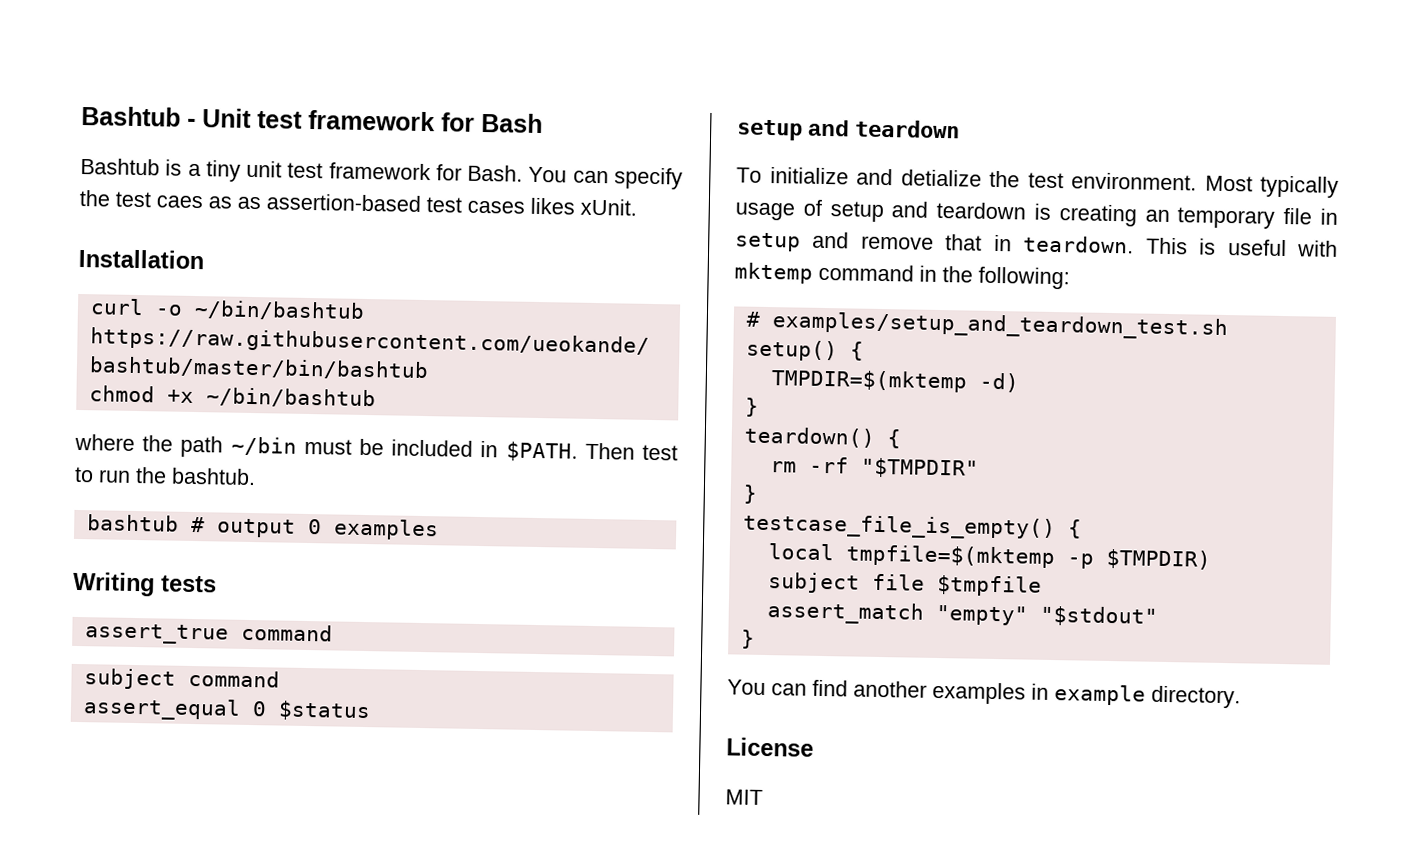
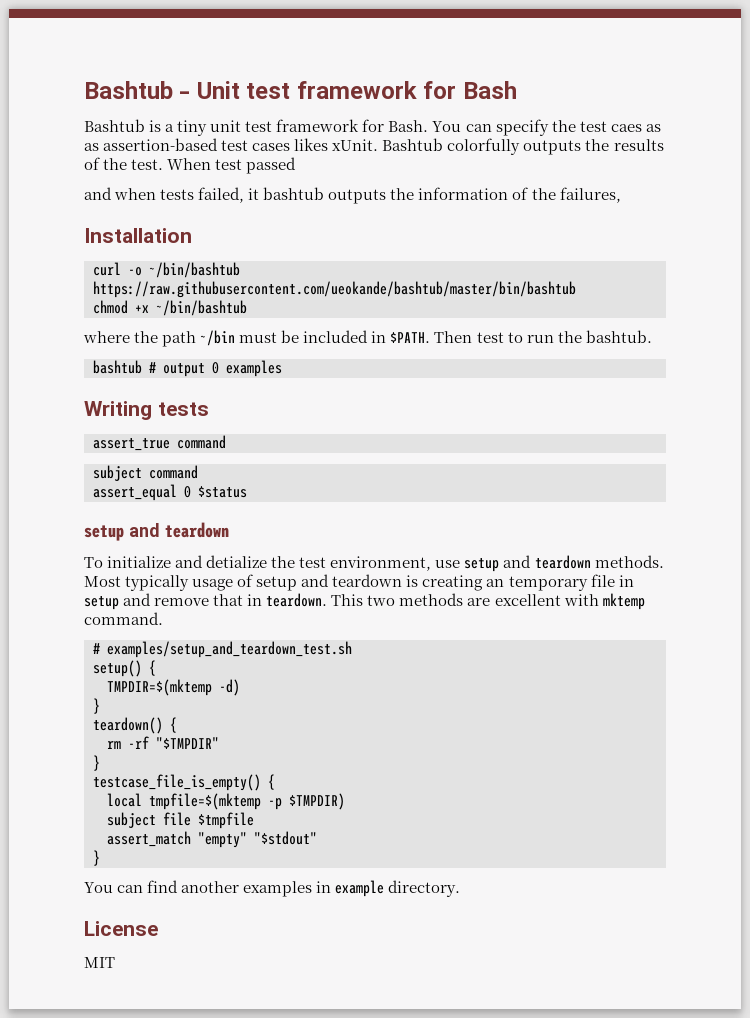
+ Bashtub colorfully outputs the results of the test. When test passed
+ and when tests failed, it bashtub outputs the information of the failures,
- To initialize and detialize the test environment.
+ To initialize and detialize the test environment, use setup and teardown methods.
- This is useful with mktemp command in the following:
+ This two methods are excellent with mktemp command.

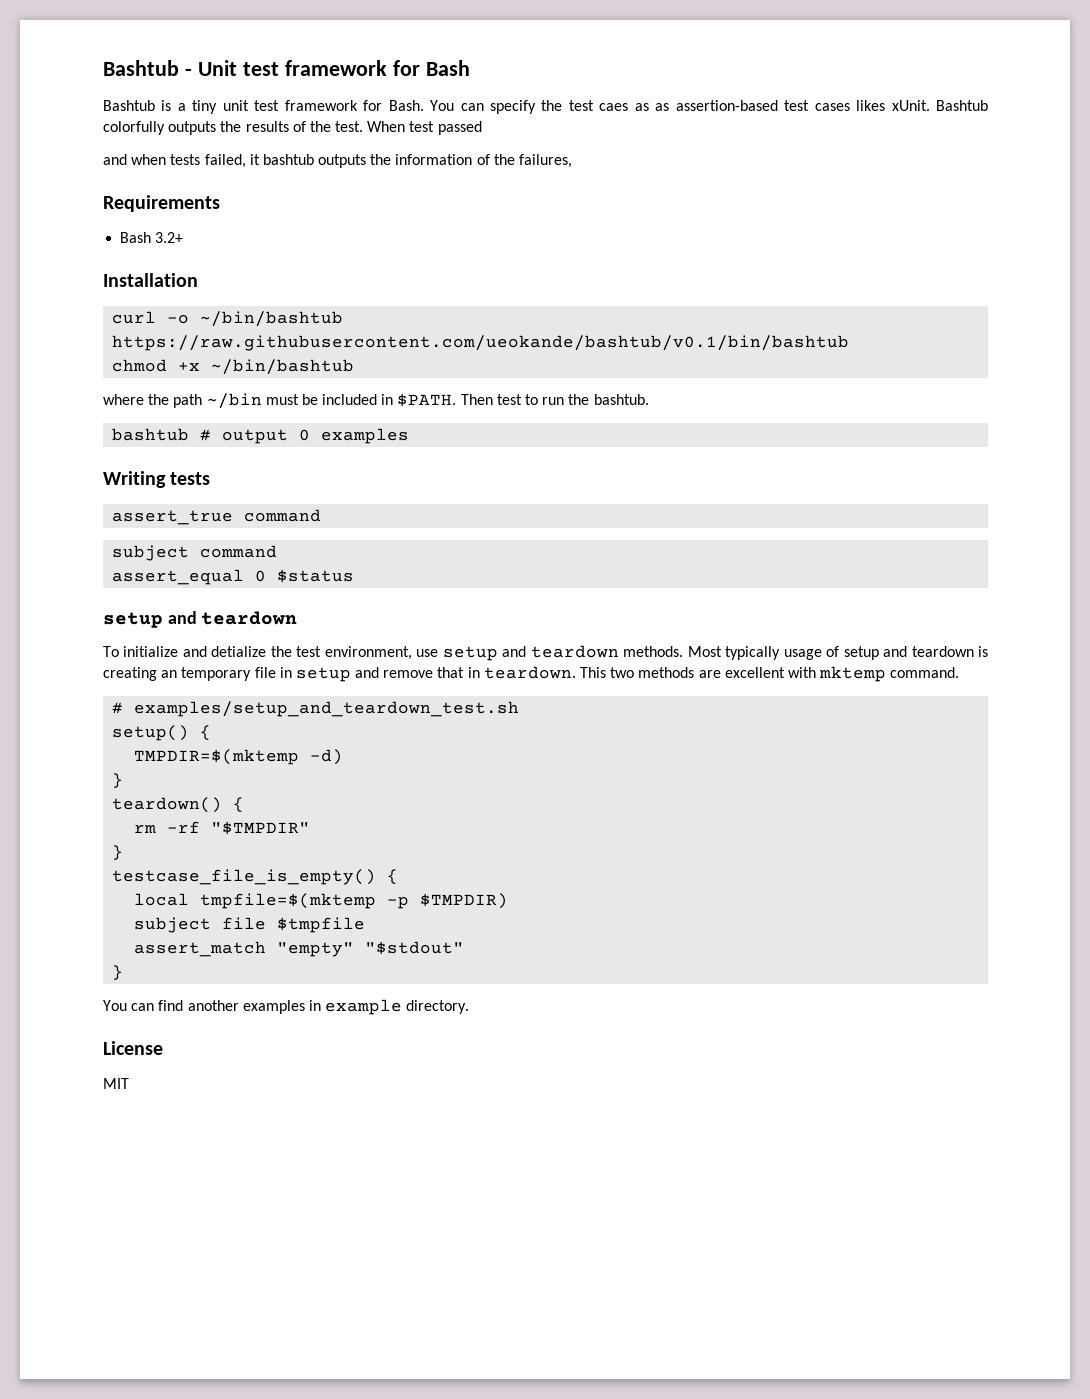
+ Requirements
+ Bash 3.2+
- curl -o ~/bin/bashtub https://raw.githubusercontent.com/ueokande/bashtub/master/bin/bashtub
+ curl -o ~/bin/bashtub https://raw.githubusercontent.com/ueokande/bashtub/v0.1/bin/bashtub

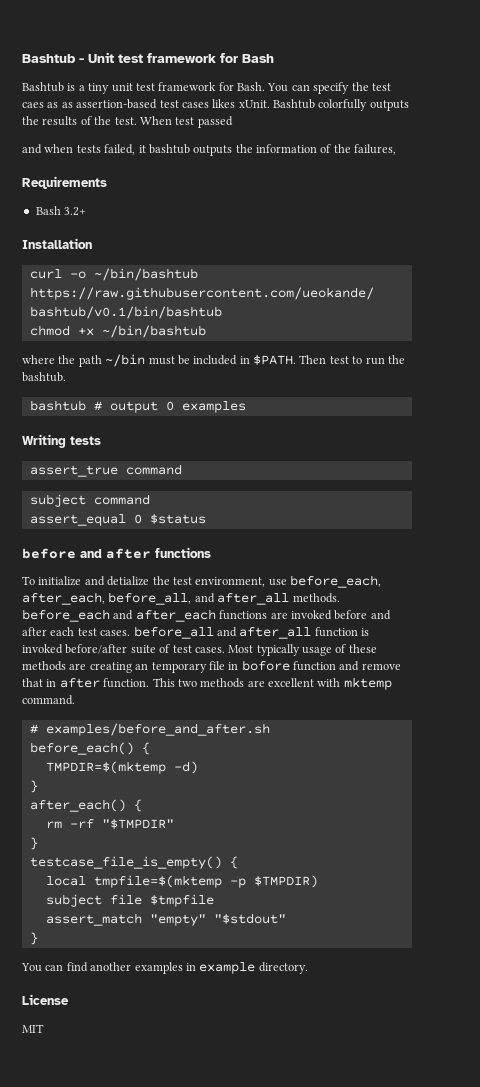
  assert_equal 0 $status
- setup and teardown
+ before and after functions
- To initialize and detialize the test environment, use setup and teardown methods. Most typically usage of setup and teardown is creating an temporary file in setup and remove that in teardown.
+ To initialize and detialize the test environment, use before_each, after_each, before_all, and after_all methods. before_each and after_each functions are invoked before and after each test cases. before_all and after_all function is invoked before/after suite of test cases. Most typically usage of these methods are creating an temporary file in bofore function and remove that in after function.
- # examples/setup_and_teardown_test.sh
- setup() {
+ # examples/before_and_after.sh
+ before_each() {
- teardown() {
+ after_each() {

